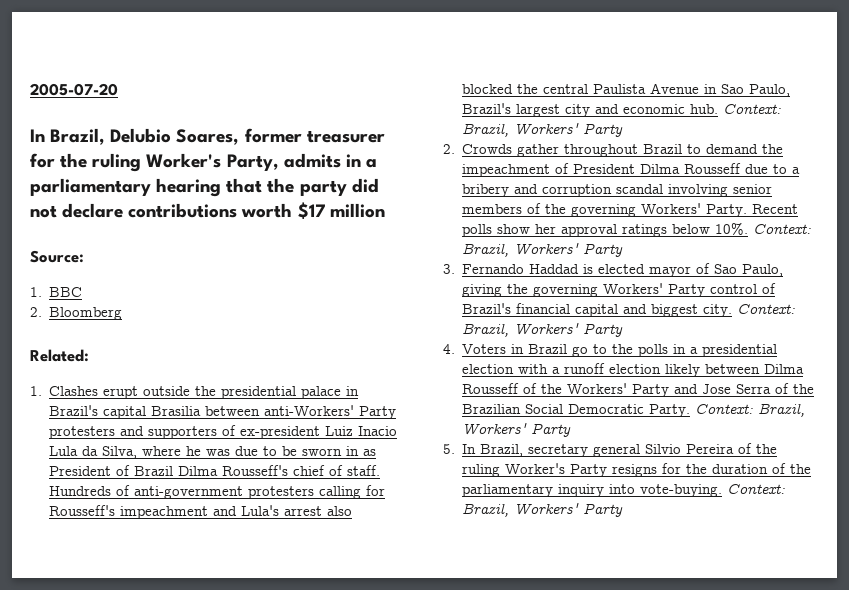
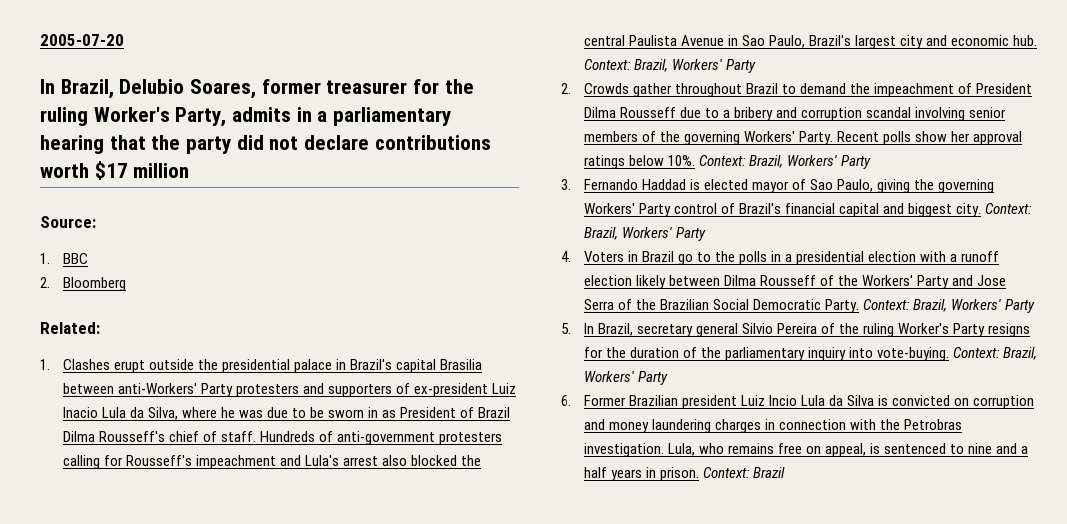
+ 6. Former Brazilian president Luiz Incio Lula da Silva is convicted on corruption and money laundering charges in connection with the Petrobras investigation. Lula, who remains free on appeal, is sentenced to nine and a half years in prison. Context: Brazil

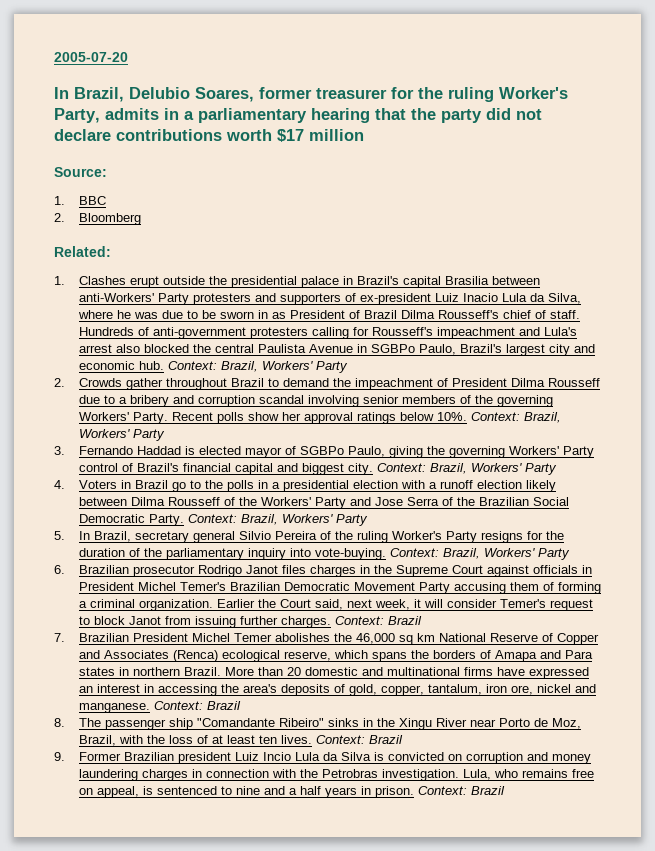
- Hundreds of anti-government protesters calling for Rousseff's impeachment and Lula's arrest also blocked the central Paulista Avenue in Sao Paulo, Brazil's largest city and economic hub.
+ Hundreds of anti-government protesters calling for Rousseff's impeachment and Lula's arrest also blocked the central Paulista Avenue in SGBPo Paulo, Brazil's largest city and economic hub.
- 3. Fernando Haddad is elected mayor of Sao Paulo, giving the governing Workers' Party control of Brazil's financial capital and biggest city.
+ 3. Fernando Haddad is elected mayor of SGBPo Paulo, giving the governing Workers' Party control of Brazil's financial capital and biggest city.
- 6. Former Brazilian president Luiz Incio Lula da Silva is convicted on corruption and money laundering charges in connection with the Petrobras investigation.
+ 6. Brazilian prosecutor Rodrigo Janot files charges in the Supreme Court against officials in President Michel Temer's Brazilian Democratic Movement Party accusing them of forming a criminal organization. Earlier the Court said, next week, it will consider Temer's request to block Janot from issuing further charges. Context: Brazil
+ 7. Brazilian President Michel Temer abolishes the 46,000 sq km National Reserve of Copper and Associates (Renca) ecological reserve, which spans the borders of Amapa and Para states in northern Brazil. More than 20 domestic and multinational firms have expressed an interest in accessing the area's deposits of gold, copper, tantalum, iron ore, nickel and manganese. Context: Brazil
+ 8. The passenger ship "Comandante Ribeiro" sinks in the Xingu River near Porto de Moz, Brazil, with the loss of at least ten lives. Context: Brazil
+ 9. Former Brazilian president Luiz Incio Lula da Silva is convicted on corruption and money laundering charges in connection with the Petrobras investigation.

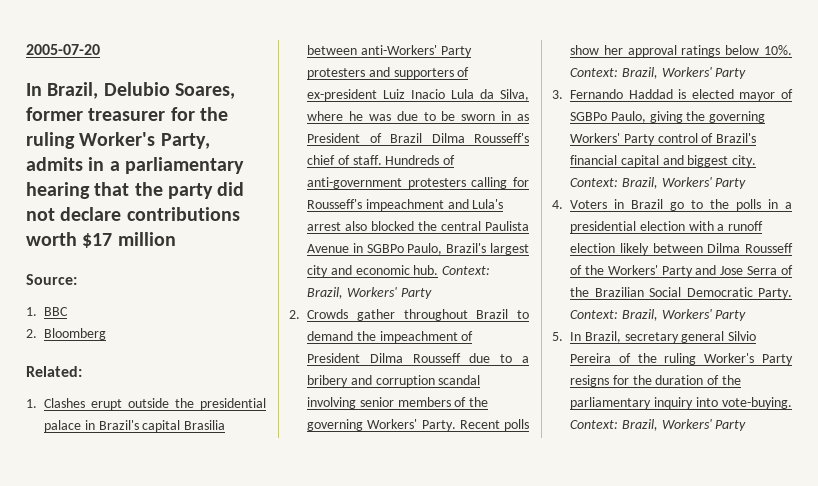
- 6. Brazilian prosecutor Rodrigo Janot files charges in the Supreme Court against officials in President Michel Temer's Brazilian Democratic Movement Party accusing them of forming a criminal organization. Earlier the Court said, next week, it will consider Temer's request to block Janot from issuing further charges. Context: Brazil
- 7. Brazilian President Michel Temer abolishes the 46,000 sq km National Reserve of Copper and Associates (Renca) ecological reserve, which spans the borders of Amapa and Para states in northern Brazil. More than 20 domestic and multinational firms have expressed an interest in accessing the area's deposits of gold, copper, tantalum, iron ore, nickel and manganese. Context: Brazil
- 8. The passenger ship "Comandante Ribeiro" sinks in the Xingu River near Porto de Moz, Brazil, with the loss of at least ten lives. Context: Brazil
- 9. Former Brazilian president Luiz Incio Lula da Silva is convicted on corruption and money laundering charges in connection with the Petrobras investigation. Lula, who remains free on appeal, is sentenced to nine and a half years in prison. Context: Brazil

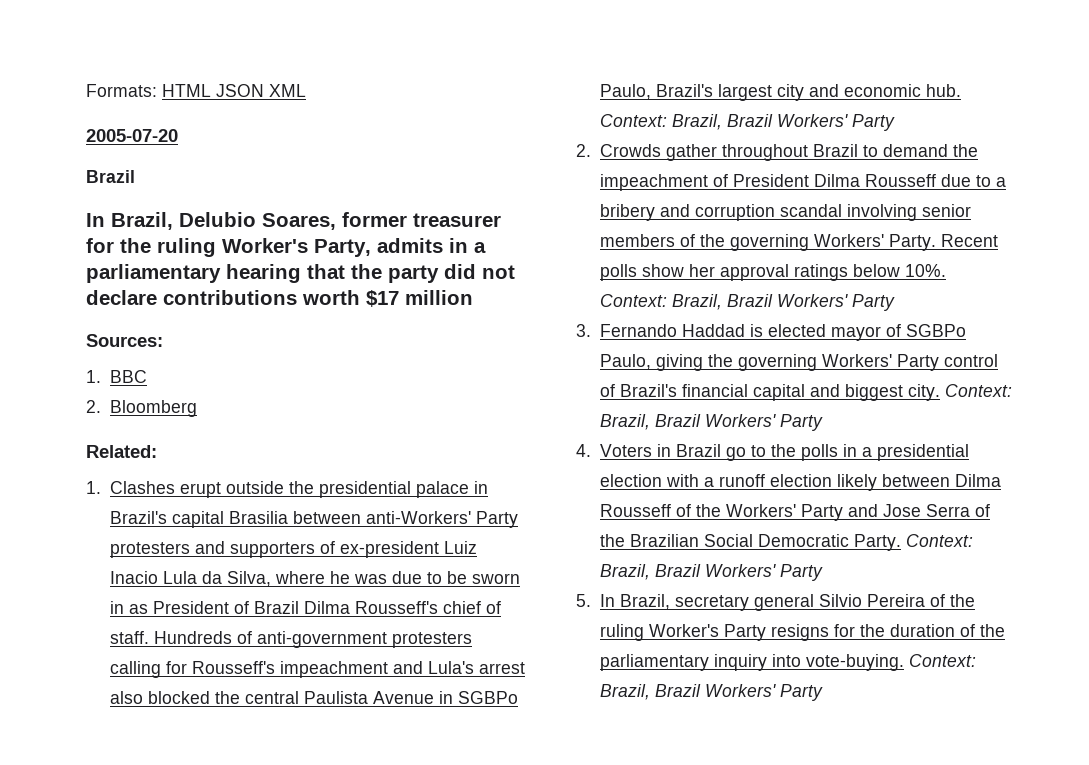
+ Formats: HTML JSON XML
  2005-07-20
+ Brazil
- Source:
+ Sources:
- Hundreds of anti-government protesters calling for Rousseff's impeachment and Lula's arrest also blocked the central Paulista Avenue in SGBPo Paulo, Brazil's largest city and economic hub. Context: Brazil, Workers' Party
+ Hundreds of anti-government protesters calling for Rousseff's impeachment and Lula's arrest also blocked the central Paulista Avenue in SGBPo Paulo, Brazil's largest city and economic hub. Context: Brazil, Brazil Workers' Party
- Recent polls show her approval ratings below 10%. Context: Brazil, Workers' Party
+ Recent polls show her approval ratings below 10%. Context: Brazil, Brazil Workers' Party
- 3. Fernando Haddad is elected mayor of SGBPo Paulo, giving the governing Workers' Party control of Brazil's financial capital and biggest city. Context: Brazil, Workers' Party
+ 3. Fernando Haddad is elected mayor of SGBPo Paulo, giving the governing Workers' Party control of Brazil's financial capital and biggest city. Context: Brazil, Brazil Workers' Party
- 4. Voters in Brazil go to the polls in a presidential election with a runoff election likely between Dilma Rousseff of the Workers' Party and Jose Serra of the Brazilian Social Democratic Party. Context: Brazil, Workers' Party
+ 4. Voters in Brazil go to the polls in a presidential election with a runoff election likely between Dilma Rousseff of the Workers' Party and Jose Serra of the Brazilian Social Democratic Party. Context: Brazil, Brazil Workers' Party
- 5. In Brazil, secretary general Silvio Pereira of the ruling Worker's Party resigns for the duration of the parliamentary inquiry into vote-buying. Context: Brazil, Workers' Party
+ 5. In Brazil, secretary general Silvio Pereira of the ruling Worker's Party resigns for the duration of the parliamentary inquiry into vote-buying. Context: Brazil, Brazil Workers' Party

